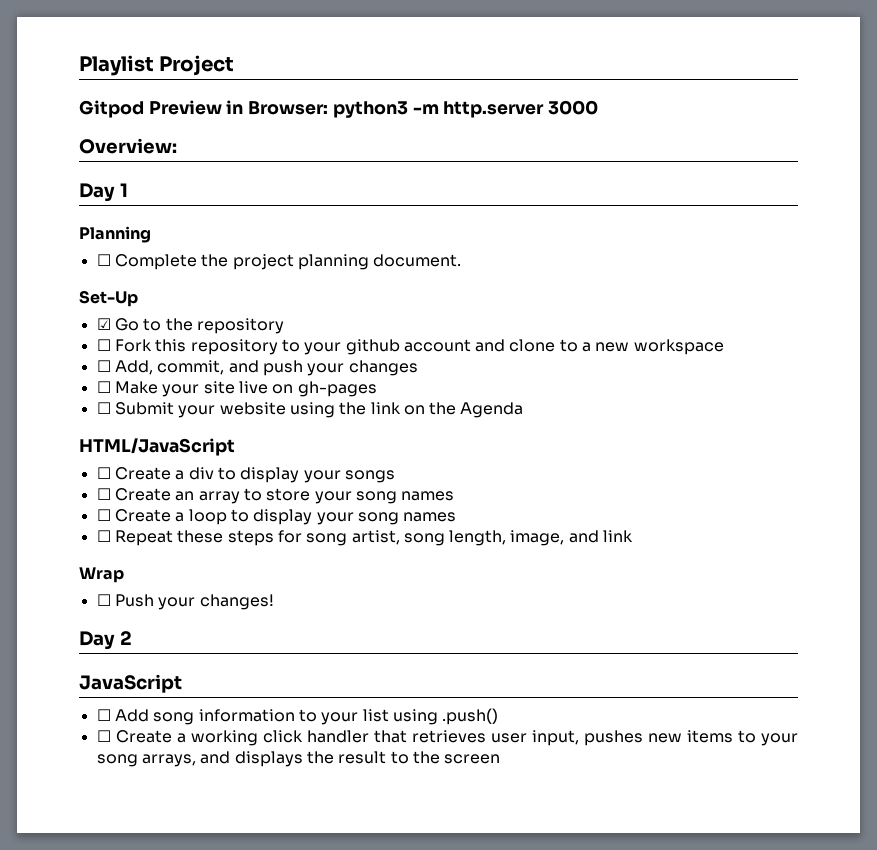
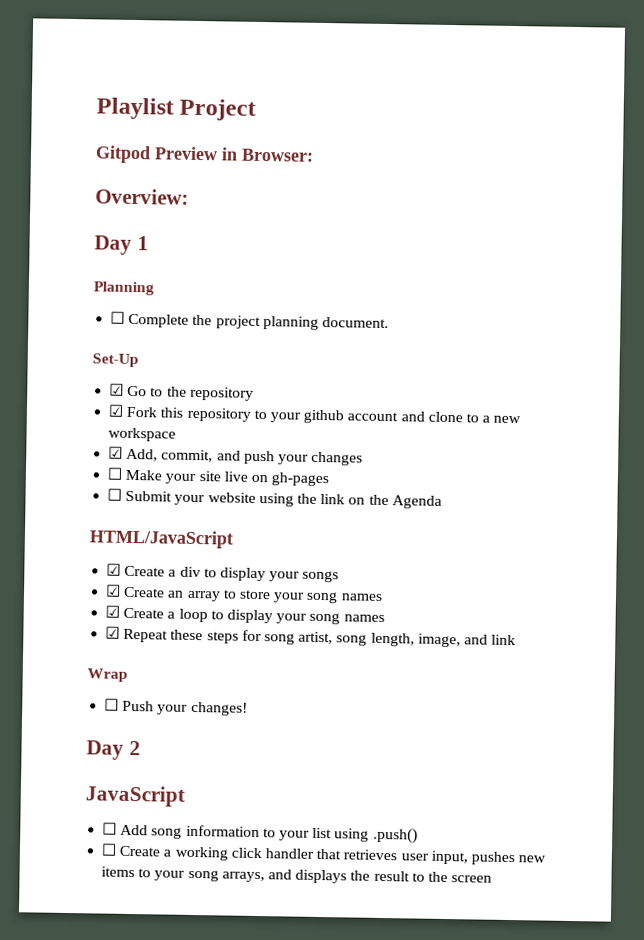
- Gitpod Preview in Browser: python3 -m http.server 3000
+ Gitpod Preview in Browser:
- ☐ Fork this repository to your github account and clone to a new workspace
+ ☑ Fork this repository to your github account and clone to a new workspace
- ☐ Add, commit, and push your changes
+ ☑ Add, commit, and push your changes
- ☐ Create a div to display your songs
+ ☑ Create a div to display your songs
- ☐ Create an array to store your song names
+ ☑ Create an array to store your song names
- ☐ Create a loop to display your song names
+ ☑ Create a loop to display your song names
- ☐ Repeat these steps for song artist, song length, image, and link
+ ☑ Repeat these steps for song artist, song length, image, and link

